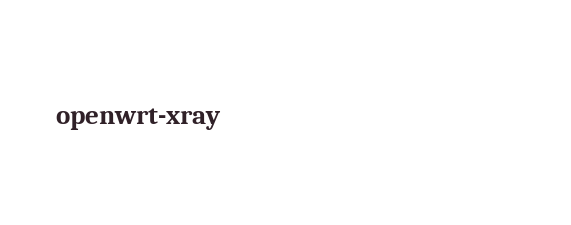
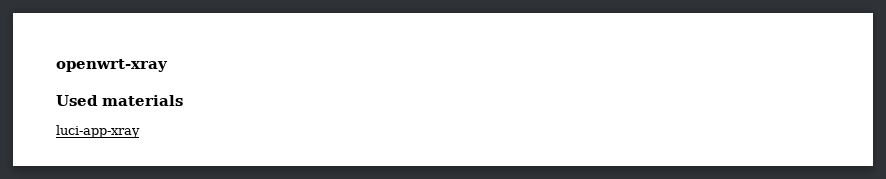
+ Used materials
+ luci-app-xray

